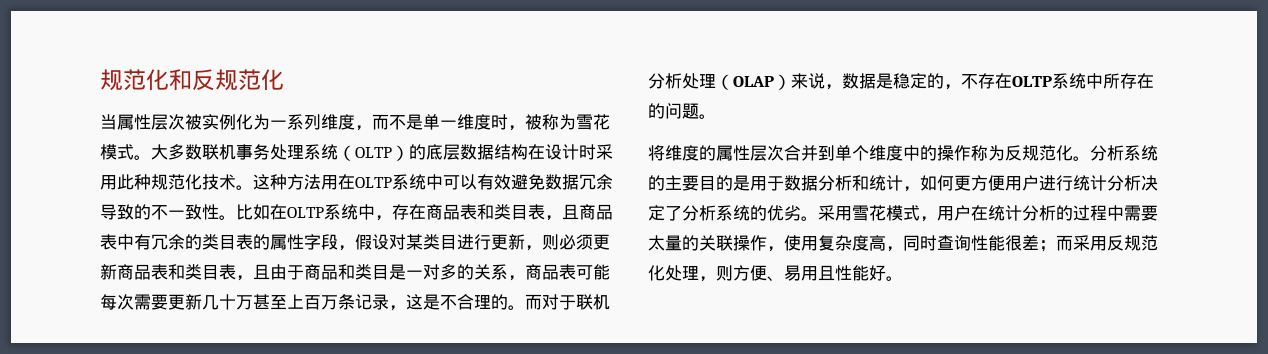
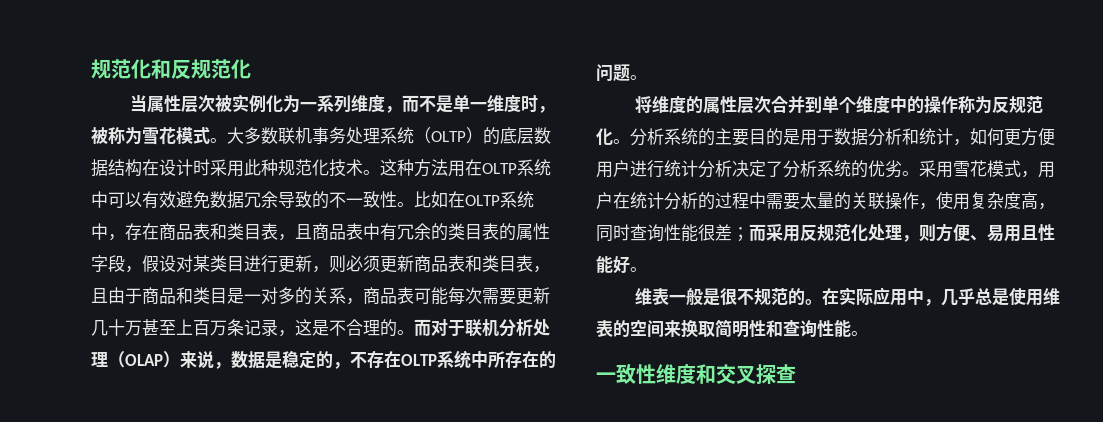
+ 维表一般是很不规范的。在实际应用中，几乎总是使用维表的空间来换取简明性和查询性能。
+ 一致性维度和交叉探查

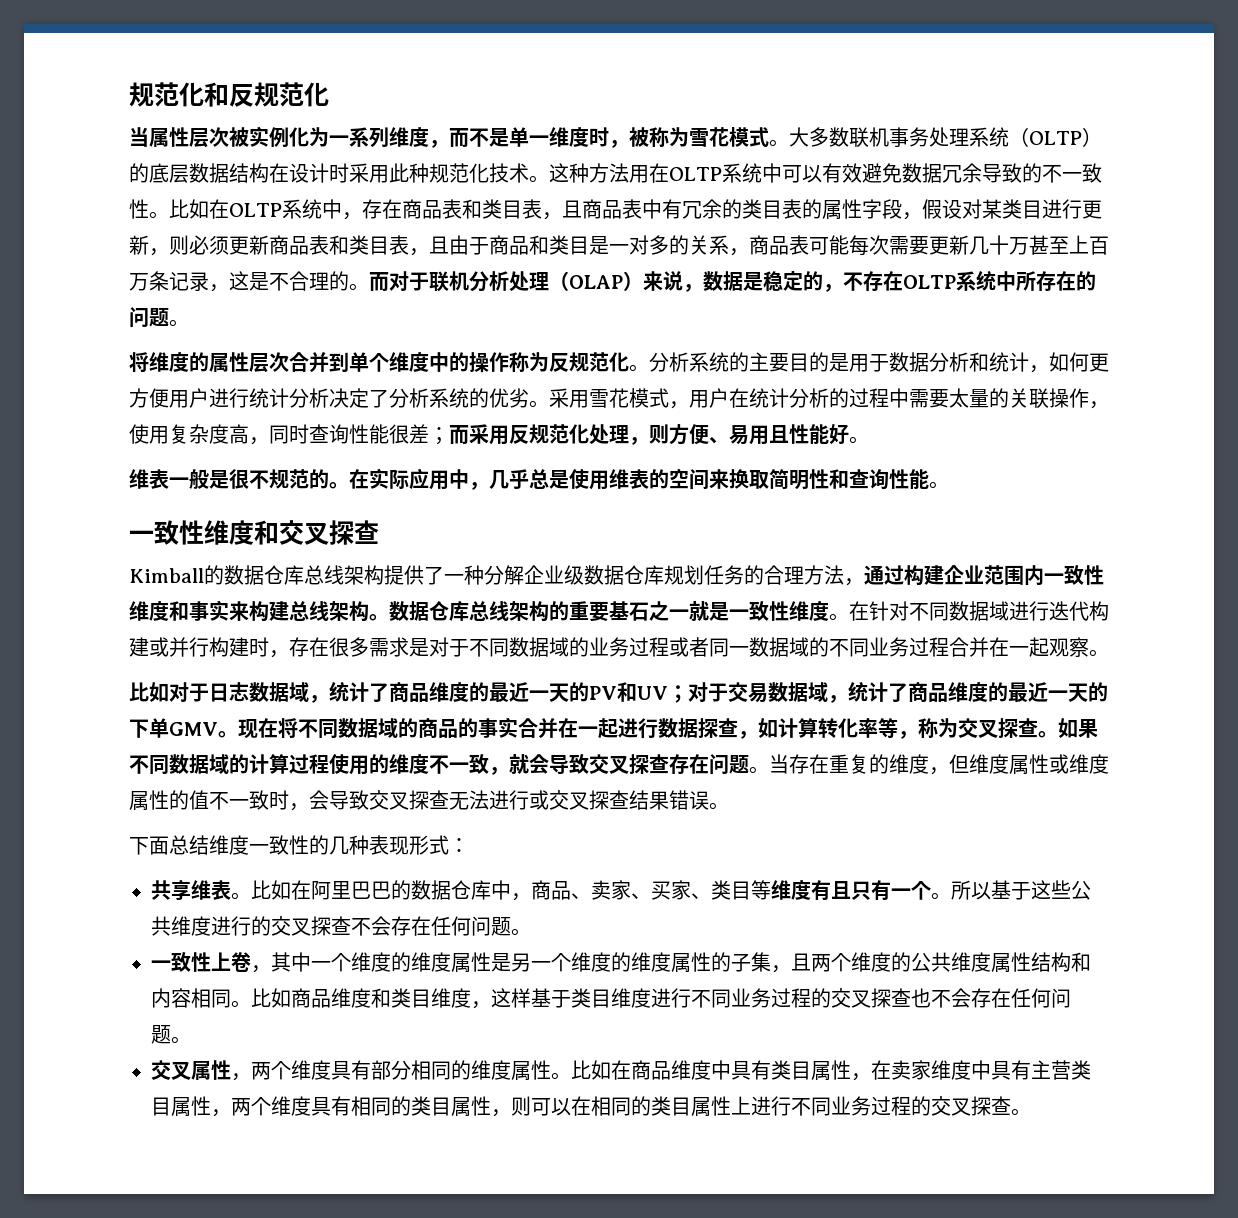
+ Kimball的数据仓库总线架构提供了一种分解企业级数据仓库规划任务的合理方法，通过构建企业范围内一致性维度和事实来构建总线架构。数据仓库总线架构的重要基石之一就是一致性维度。在针对不同数据域进行迭代构建或并行构建时，存在很多需求是对于不同数据域的业务过程或者同一数据域的不同业务过程合并在一起观察。
+ 比如对于日志数据域，统计了商品维度的最近一天的PV和UV；对于交易数据域，统计了商品维度的最近一天的下单GMV。现在将不同数据域的商品的事实合并在一起进行数据探查，如计算转化率等，称为交叉探查。如果不同数据域的计算过程使用的维度不一致，就会导致交叉探查存在问题。当存在重复的维度，但维度属性或维度属性的值不一致时，会导致交叉探查无法进行或交叉探查结果错误。
+ 下面总结维度一致性的几种表现形式：
+ 共享维表。比如在阿里巴巴的数据仓库中，商品、卖家、买家、类目等维度有且只有一个。所以基于这些公共维度进行的交叉探查不会存在任何问题。
+ 一致性上卷，其中一个维度的维度属性是另一个维度的维度属性的子集，且两个维度的公共维度属性结构和内容相同。比如商品维度和类目维度，这样基于类目维度进行不同业务过程的交叉探查也不会存在任何问题。
+ 交叉属性，两个维度具有部分相同的维度属性。比如在商品维度中具有类目属性，在卖家维度中具有主营类目属性，两个维度具有相同的类目属性，则可以在相同的类目属性上进行不同业务过程的交叉探查。

